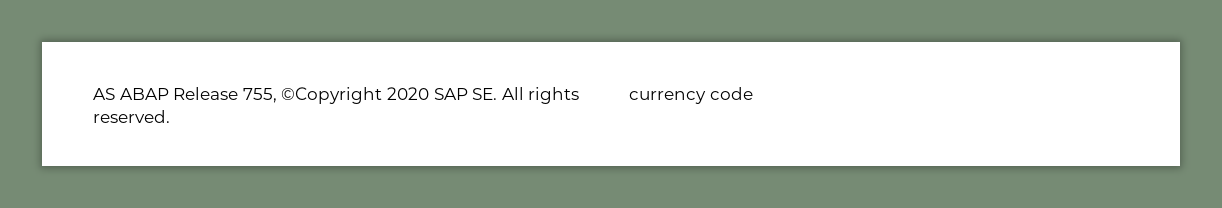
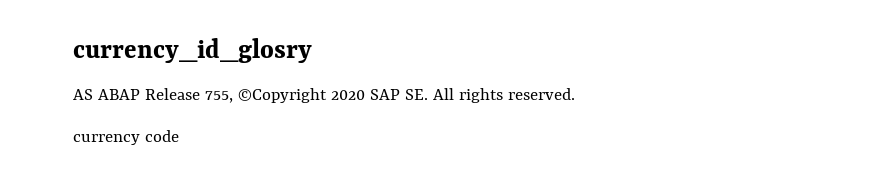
+ currency_id_glosry

